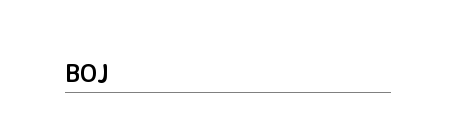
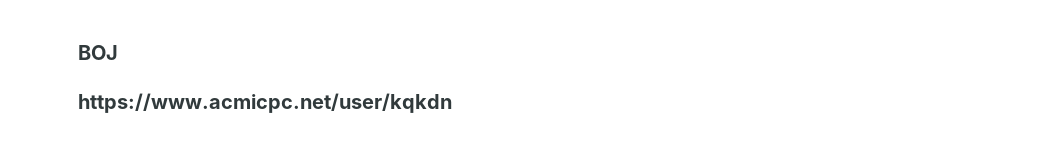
+ https://www.acmicpc.net/user/kqkdn

